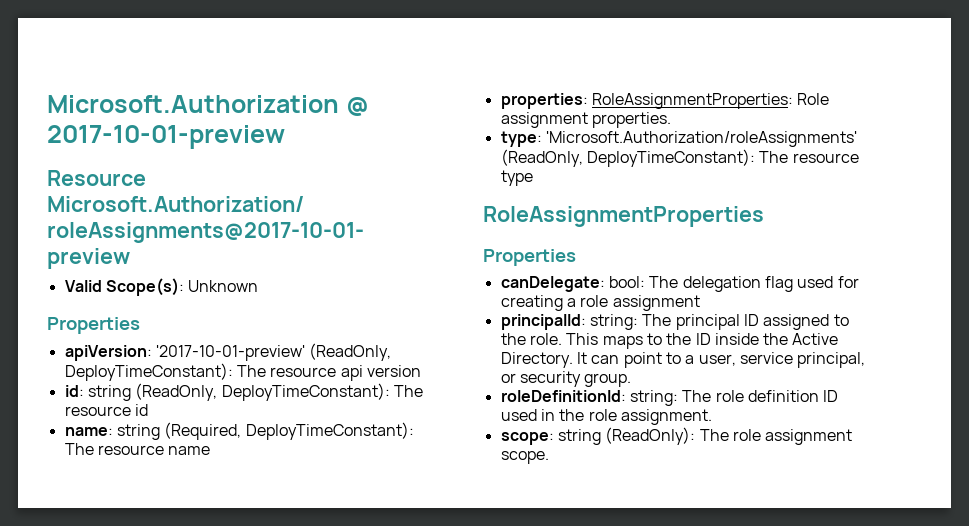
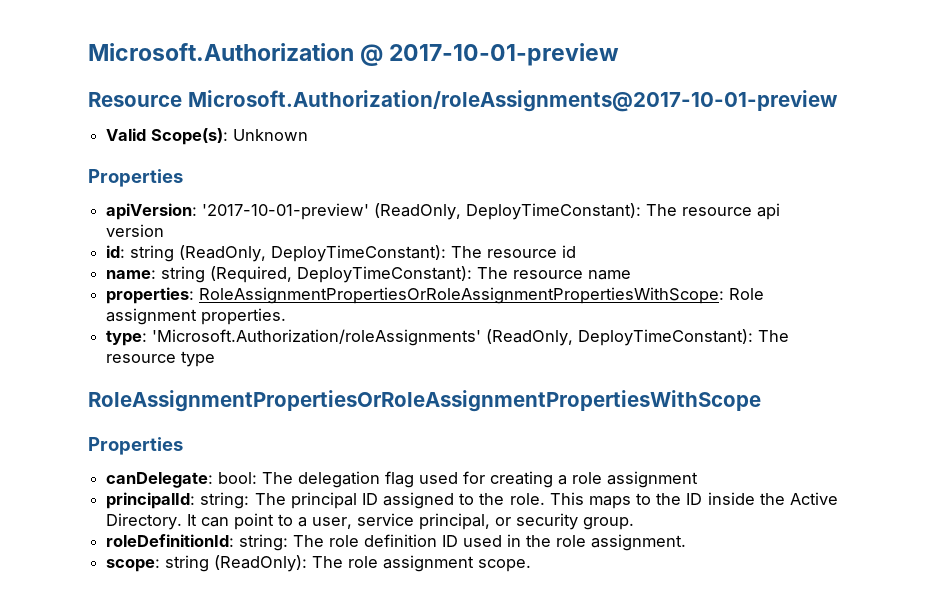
- properties: RoleAssignmentProperties: Role assignment properties.
+ properties: RoleAssignmentPropertiesOrRoleAssignmentPropertiesWithScope: Role assignment properties.
- RoleAssignmentProperties
+ RoleAssignmentPropertiesOrRoleAssignmentPropertiesWithScope

